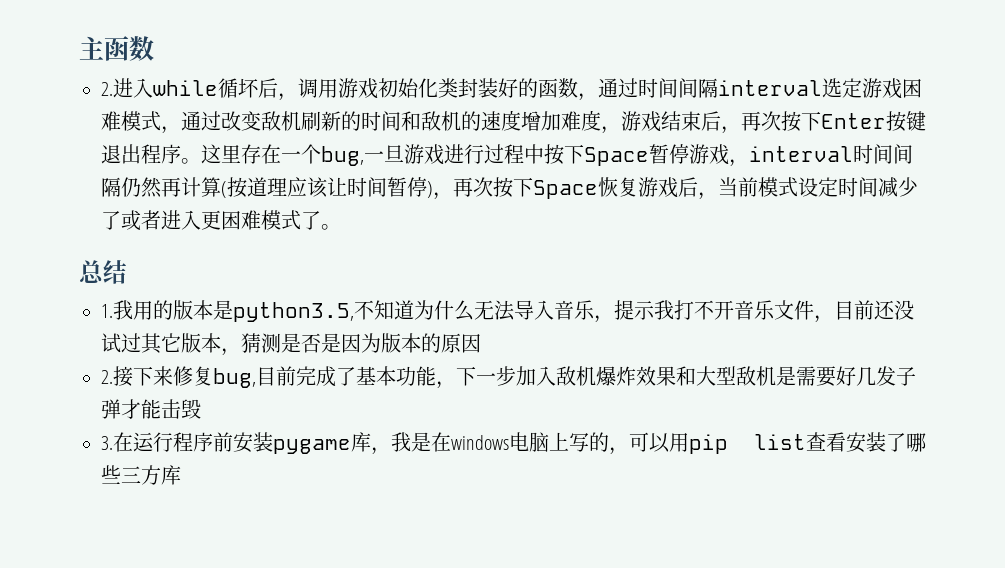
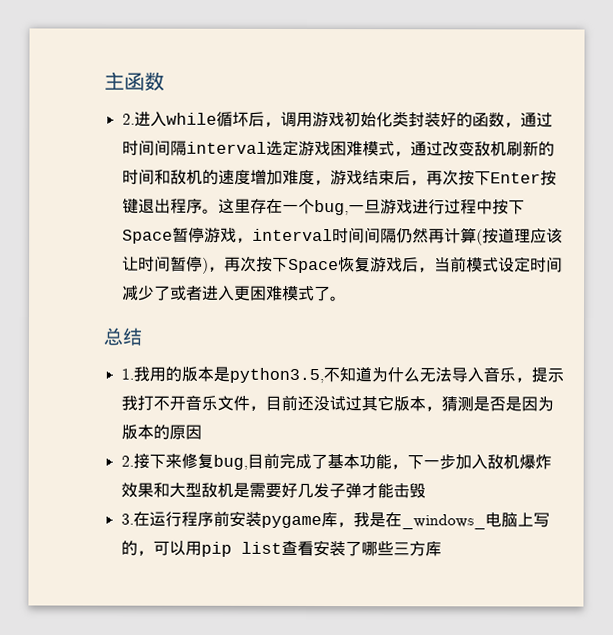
- 3.在运行程序前安装pygame库，我是在windows电脑上写的，可以用pip list查看安装了哪些三方库
+ 3.在运行程序前安装pygame库，我是在_windows_电脑上写的，可以用pip list查看安装了哪些三方库

